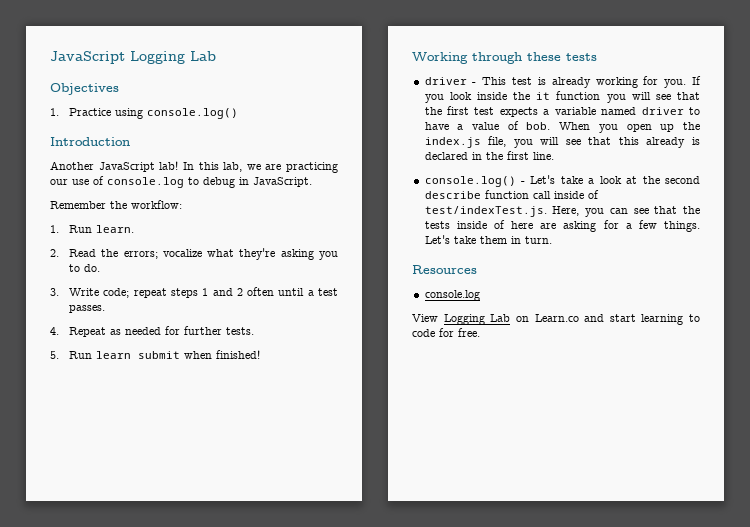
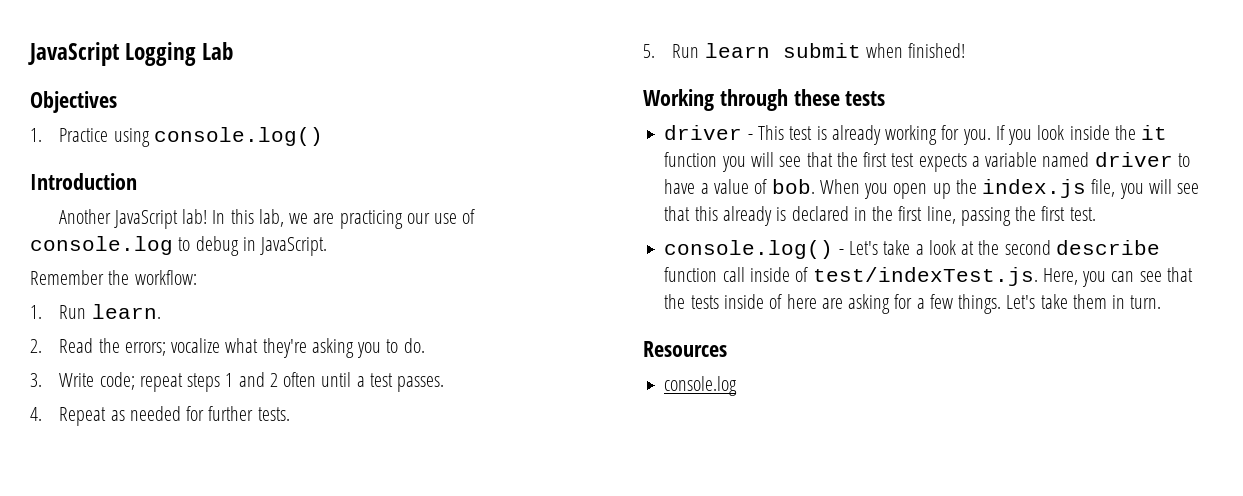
- When you open up the index.js file, you will see that this already is declared in the first line.
+ When you open up the index.js file, you will see that this already is declared in the first line, passing the first test.
- View Logging Lab on Learn.co and start learning to code for free.

